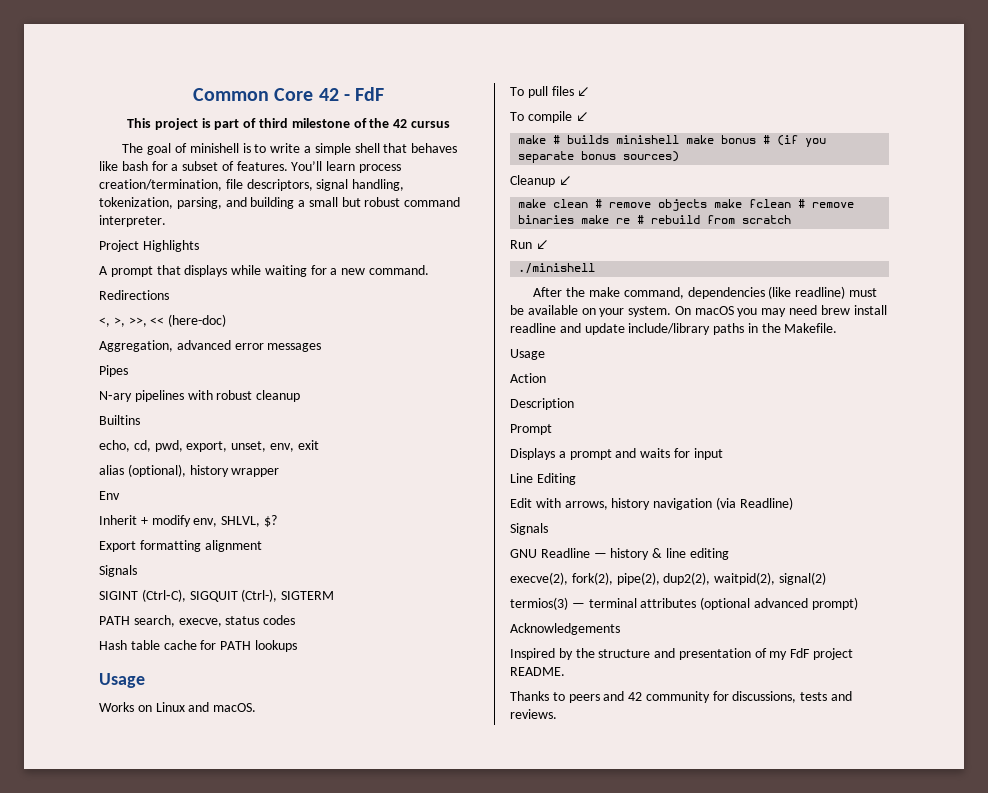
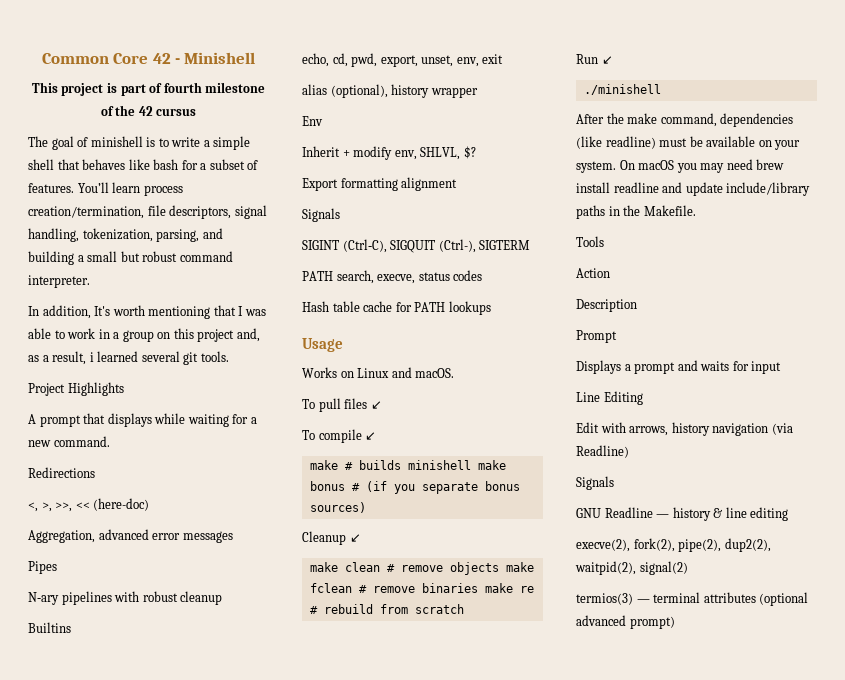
- Common Core 42 - FdF
+ Common Core 42 - Minishell
- This project is part of third milestone of the 42 cursus
+ This project is part of fourth milestone of the 42 cursus
+ In addition, It's worth mentioning that I was able to work in a group on this project and, as a result, i learned several git tools.
  On macOS you may need brew install readline and update include/library paths in the Makefile.
- Usage
+ Tools
- Acknowledgements
- Inspired by the structure and presentation of my FdF project README.
- Thanks to peers and 42 community for discussions, tests and reviews.

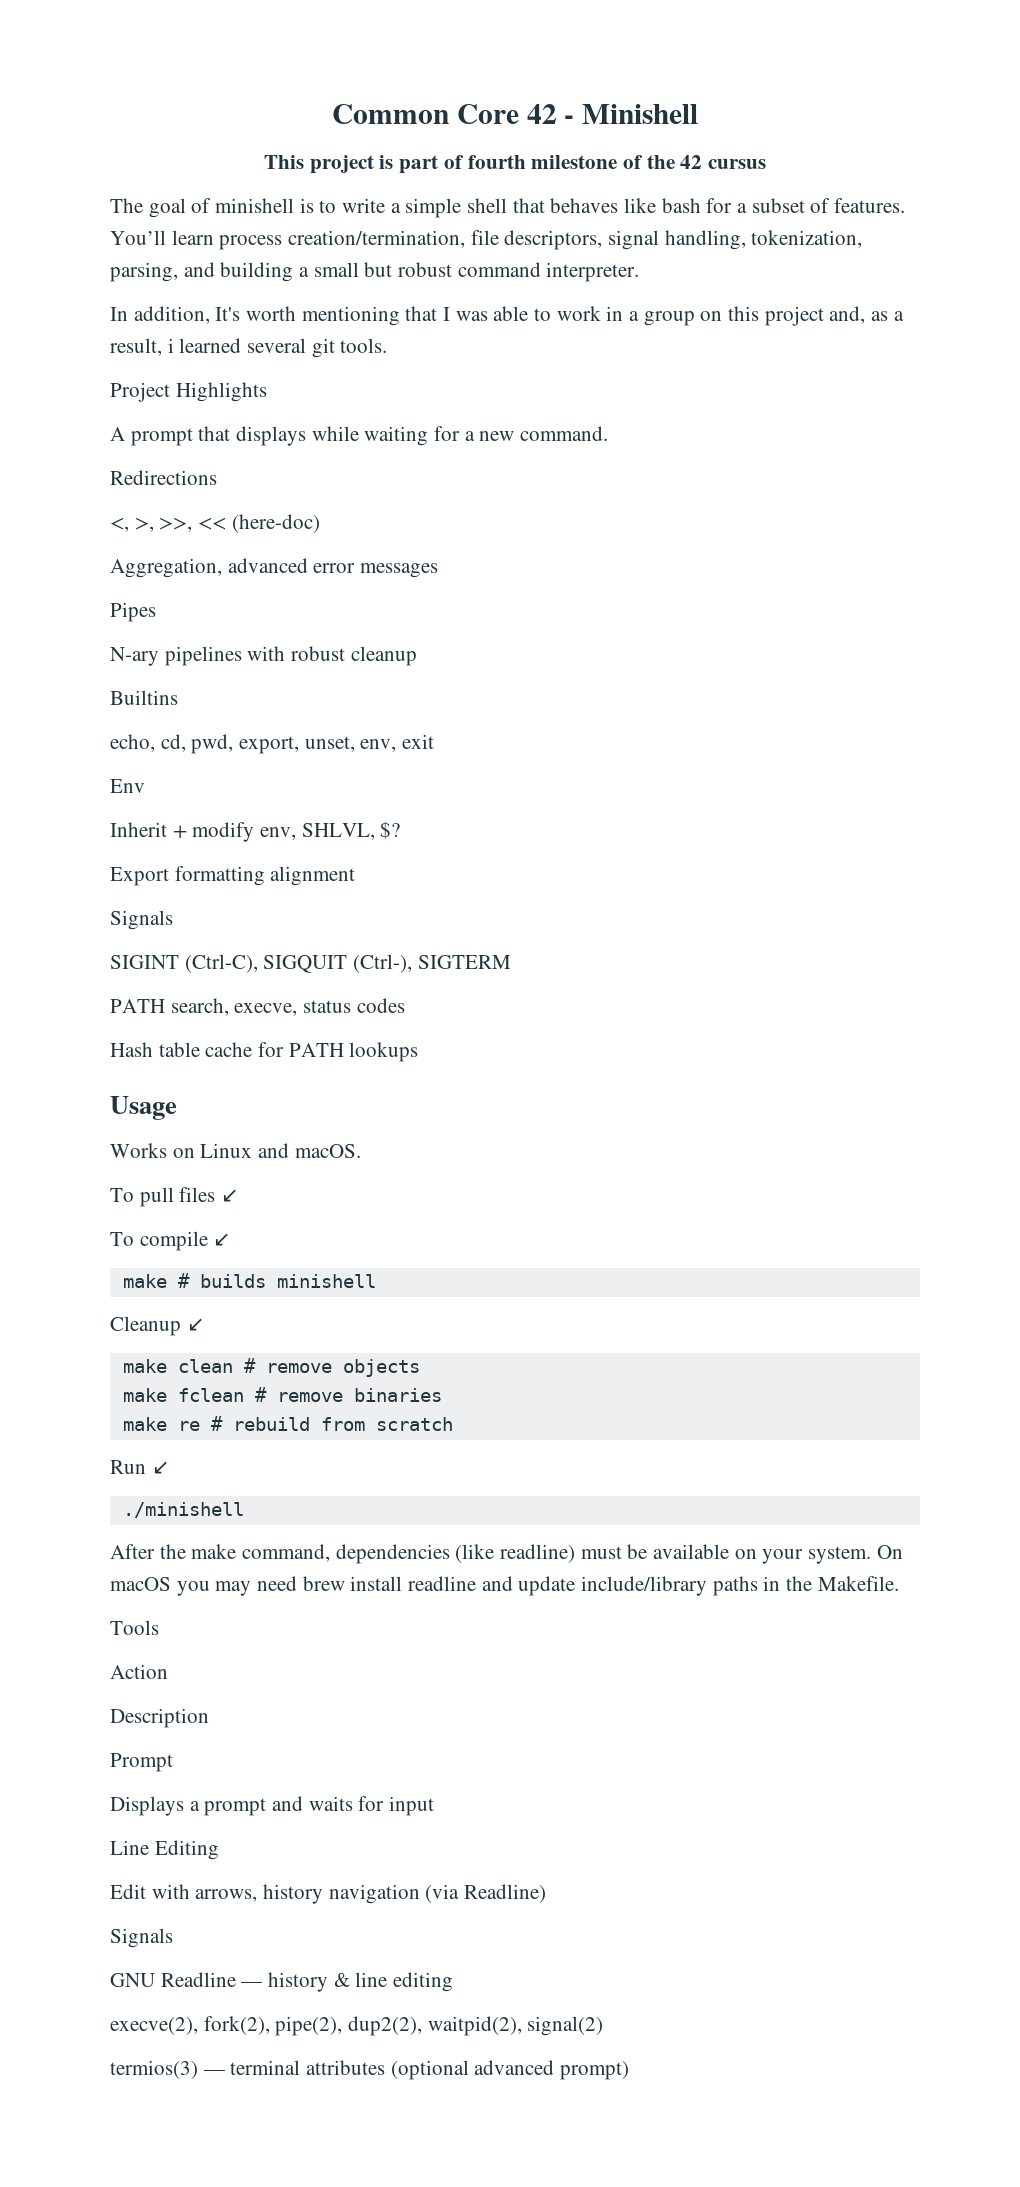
- alias (optional), history wrapper
- make # builds minishell make bonus # (if you separate bonus sources)
+ make # builds minishell
- make clean # remove objects make fclean # remove binaries make re # rebuild from scratch
+ make clean # remove objects
+ make fclean # remove binaries
+ make re # rebuild from scratch

